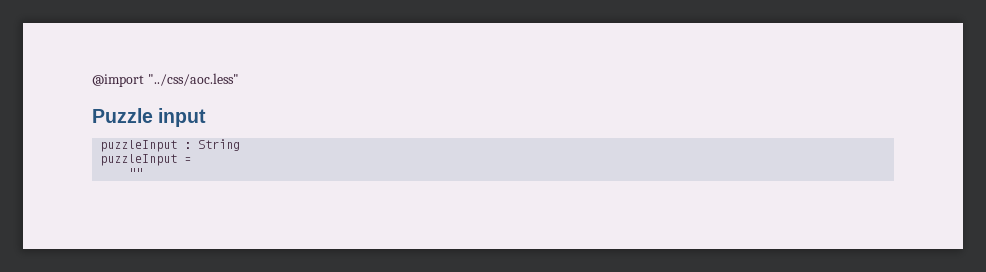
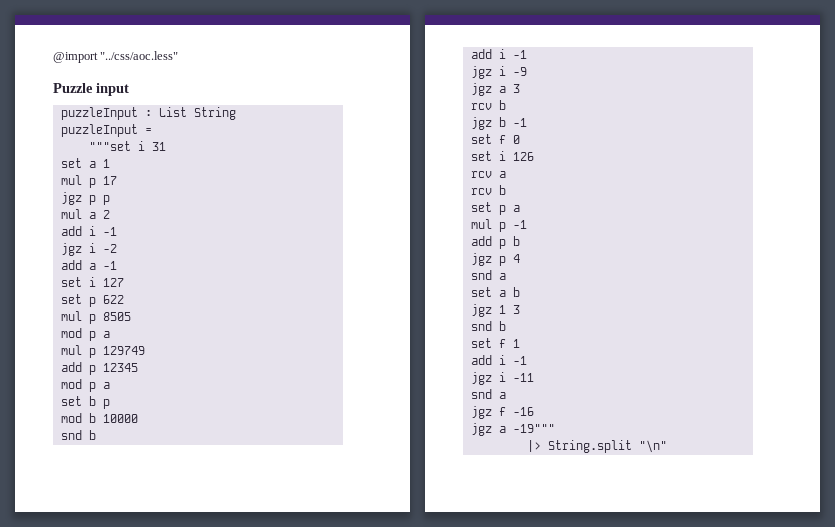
- puzzleInput : String
+ puzzleInput : List String
- ""
+ """set i 31
+ set a 1
+ mul p 17
+ jgz p p
+ mul a 2
+ add i -1
+ jgz i -2
+ add a -1
+ set i 127
+ set p 622
+ mul p 8505
+ mod p a
+ mul p 129749
+ add p 12345
+ mod p a
+ set b p
+ mod b 10000
+ snd b
+ add i -1
+ jgz i -9
+ jgz a 3
+ rcv b
+ jgz b -1
+ set f 0
+ set i 126
+ rcv a
+ rcv b
+ set p a
+ mul p -1
+ add p b
+ jgz p 4
+ snd a
+ set a b
+ jgz 1 3
+ snd b
+ set f 1
+ add i -1
+ jgz i -11
+ snd a
+ jgz f -16
+ jgz a -19"""
+ |> String.split "\n"

